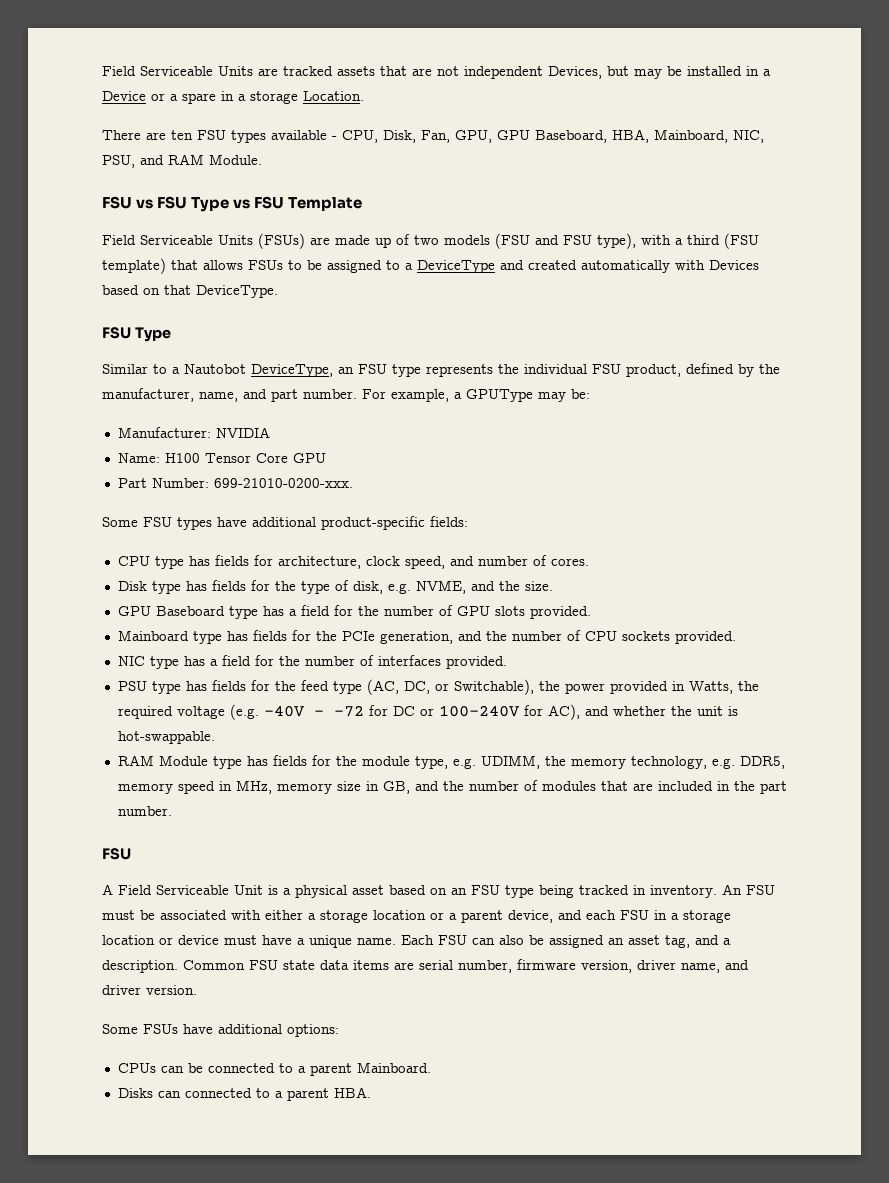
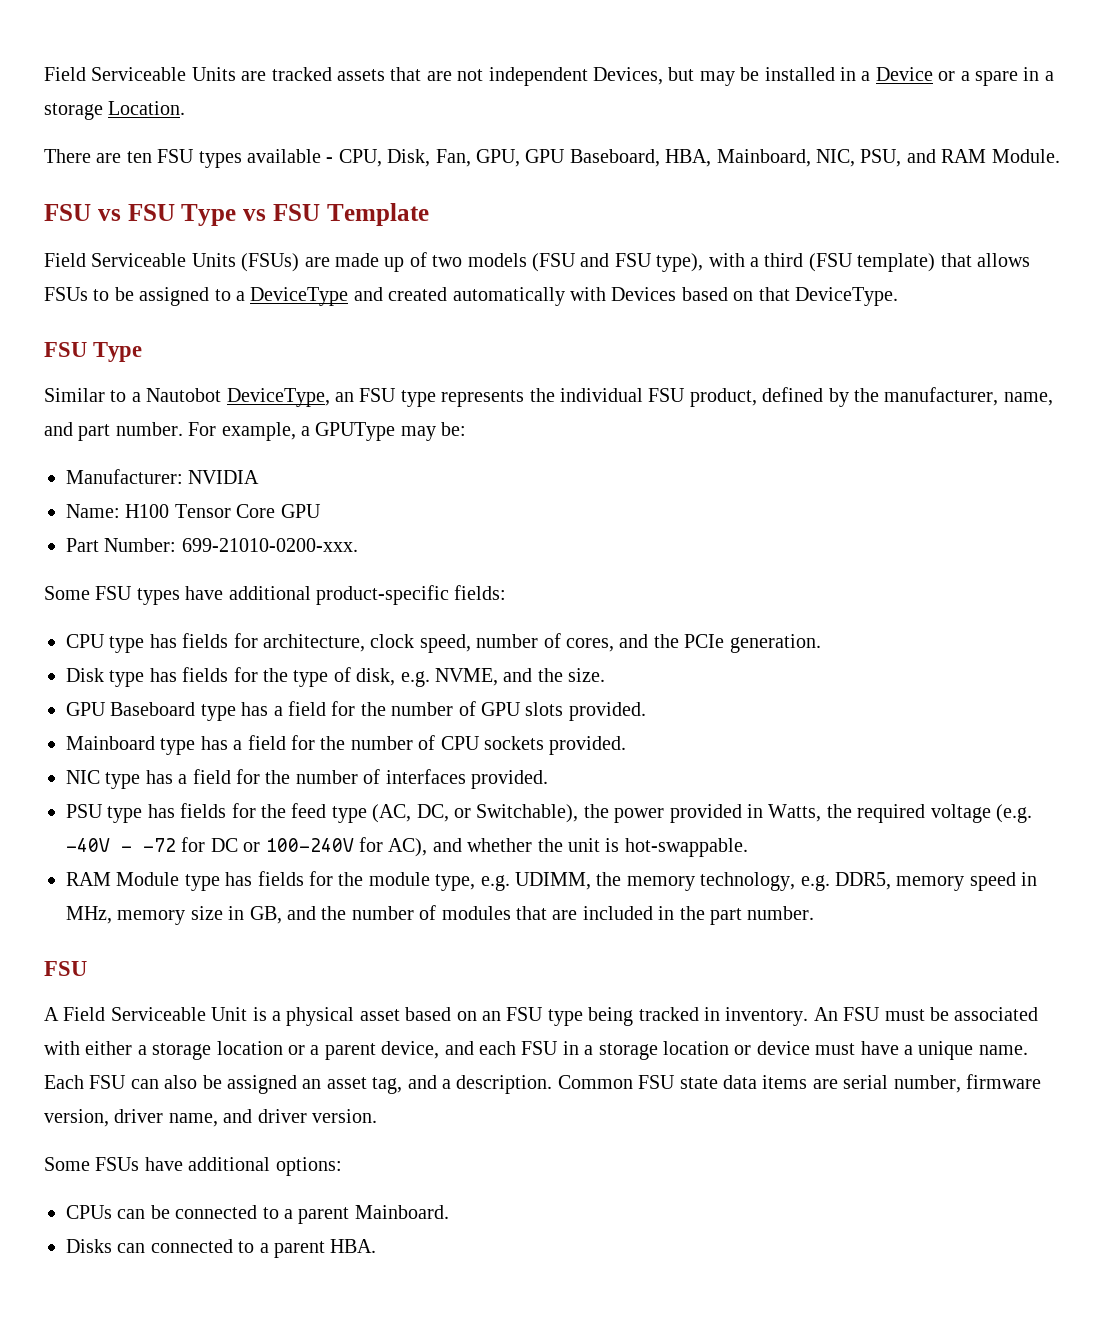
- CPU type has fields for architecture, clock speed, and number of cores.
+ CPU type has fields for architecture, clock speed, number of cores, and the PCIe generation.
- Mainboard type has fields for the PCIe generation, and the number of CPU sockets provided.
+ Mainboard type has a field for the number of CPU sockets provided.

